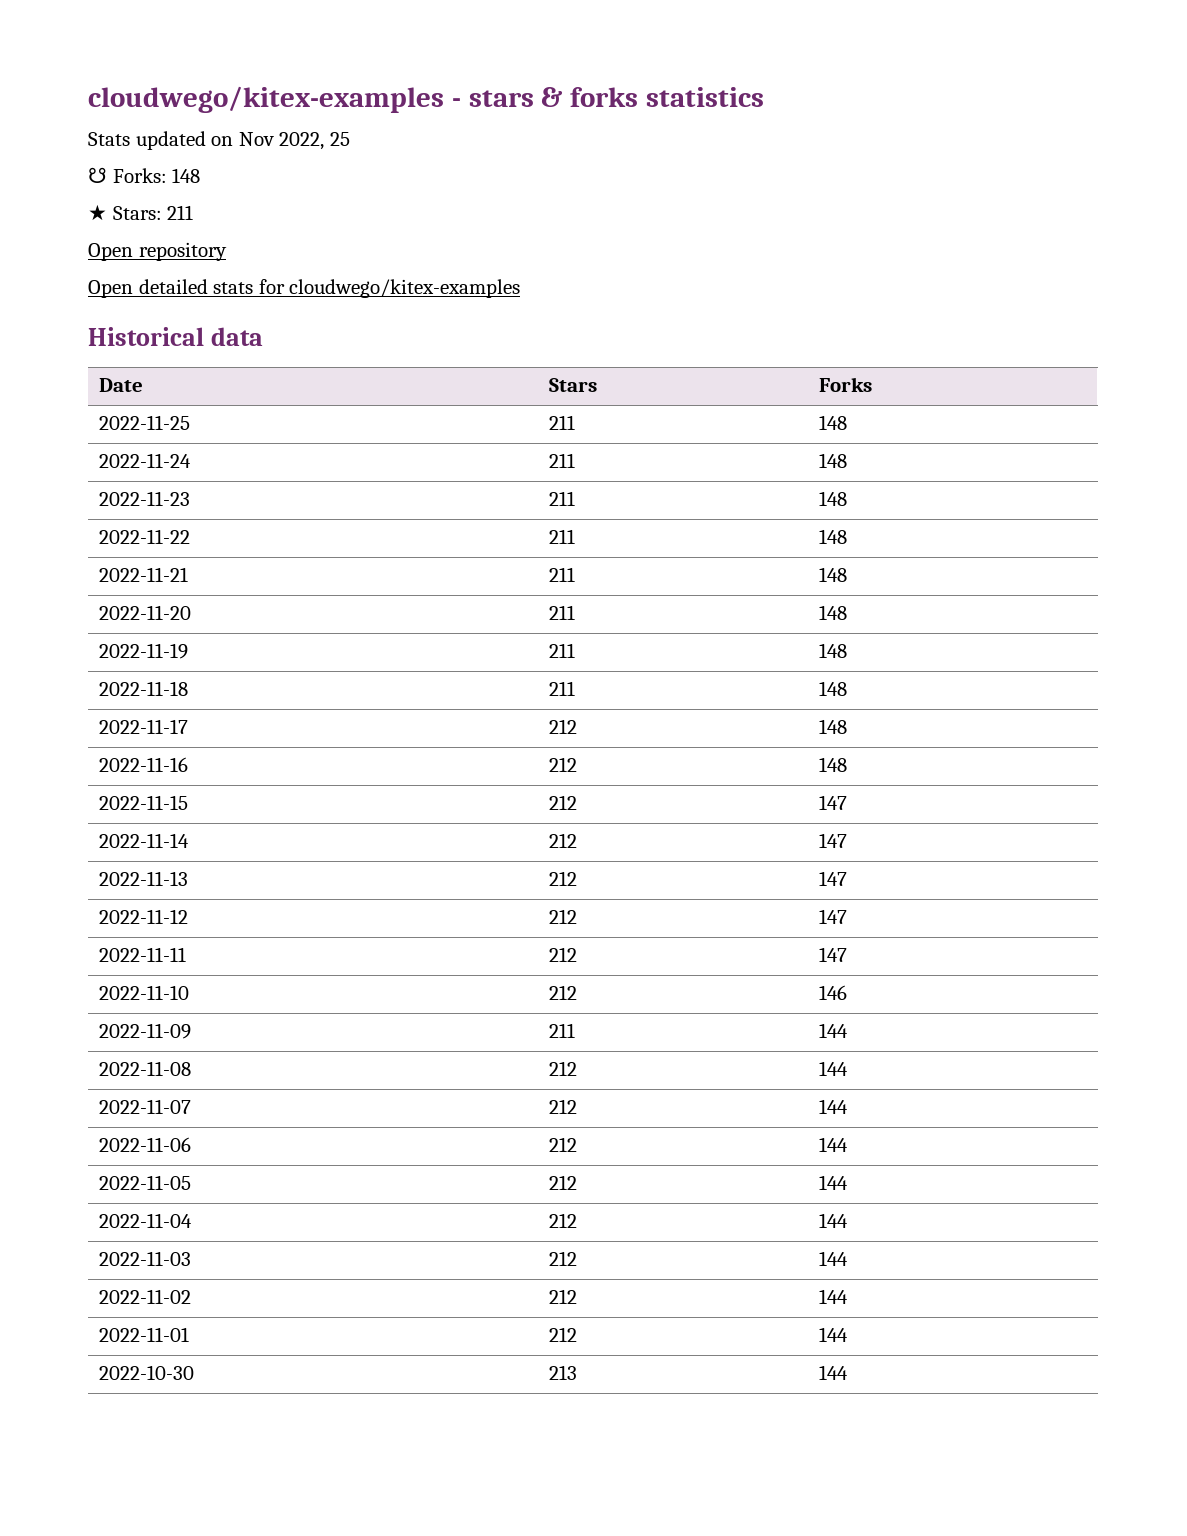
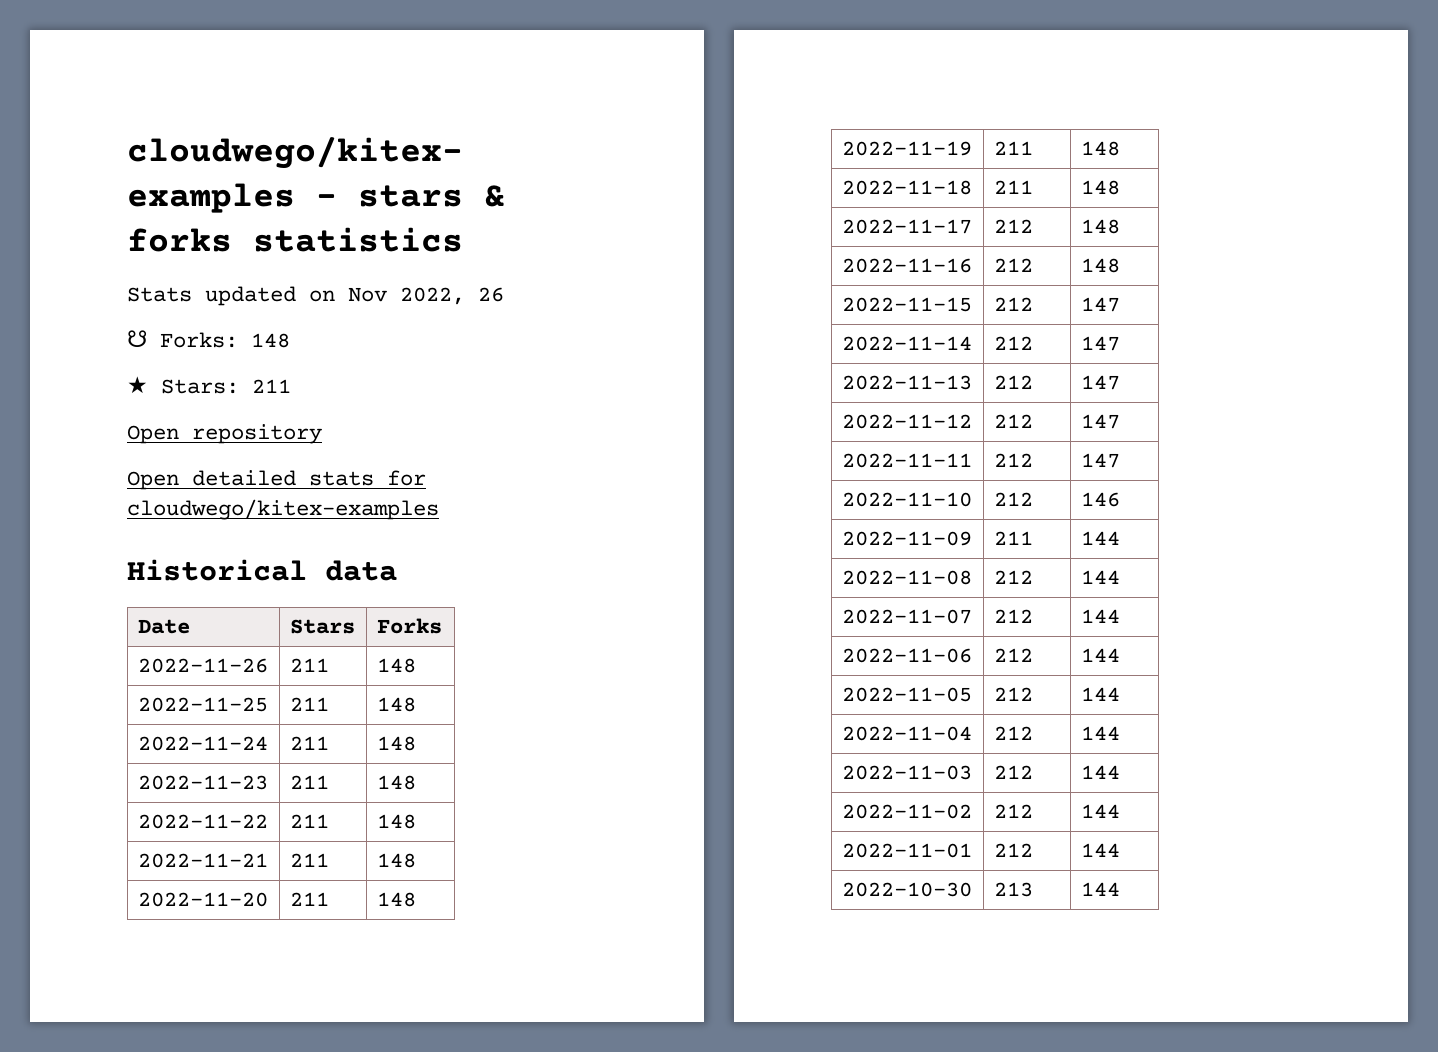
- Stats updated on Nov 2022, 25
+ Stats updated on Nov 2022, 26
+ 2022-11-26 | 211 | 148

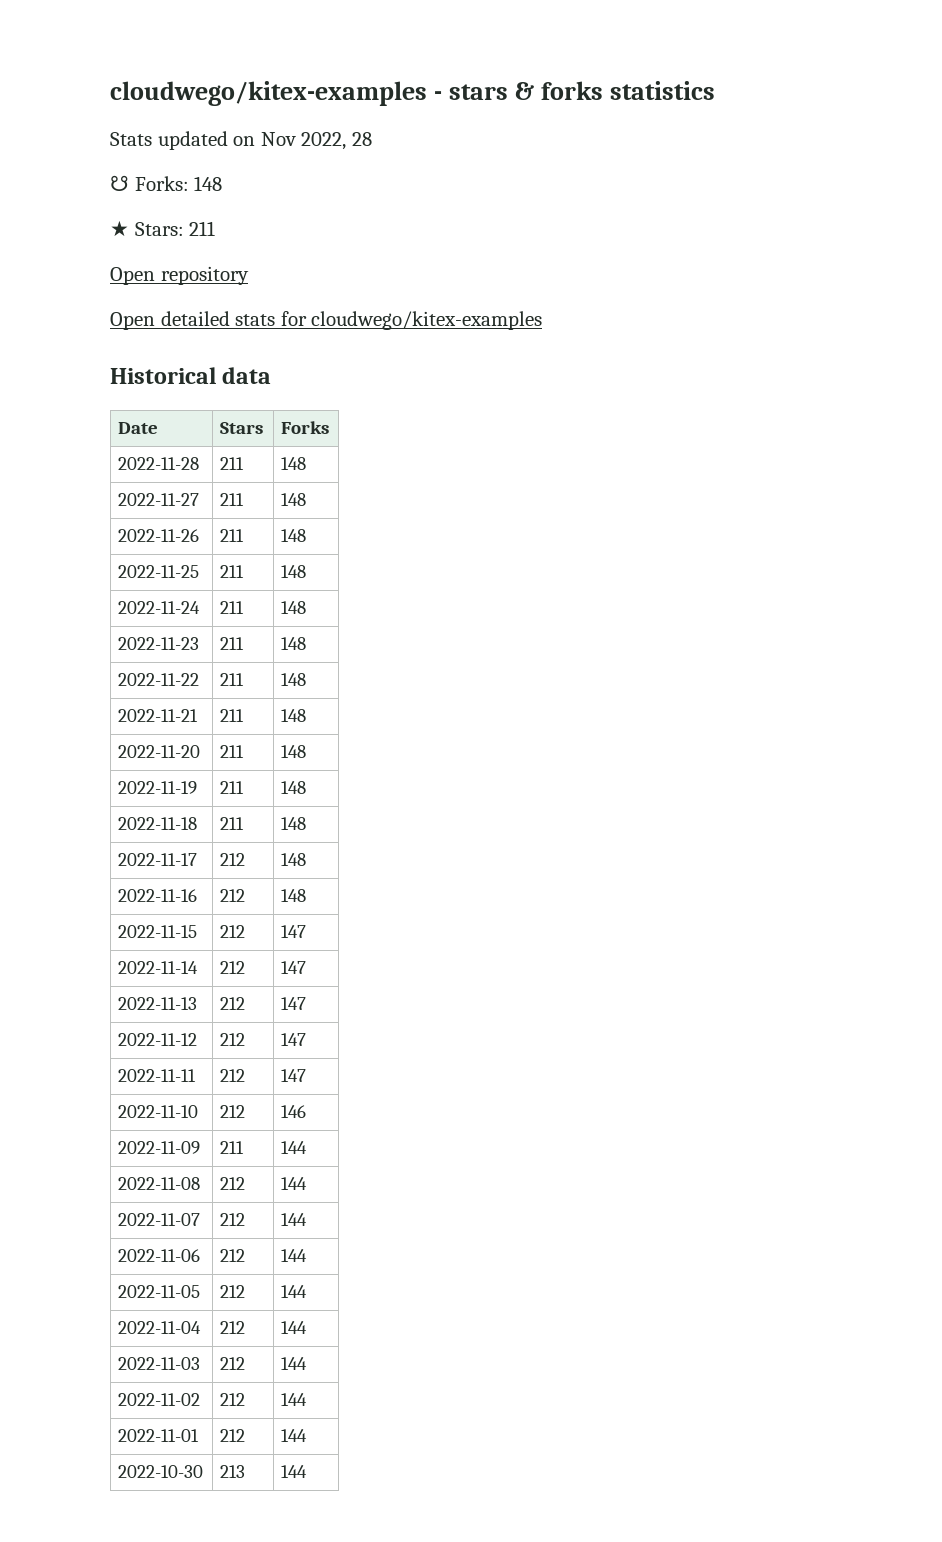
- Stats updated on Nov 2022, 26
+ Stats updated on Nov 2022, 28
+ 2022-11-28 | 211 | 148
+ 2022-11-27 | 211 | 148

